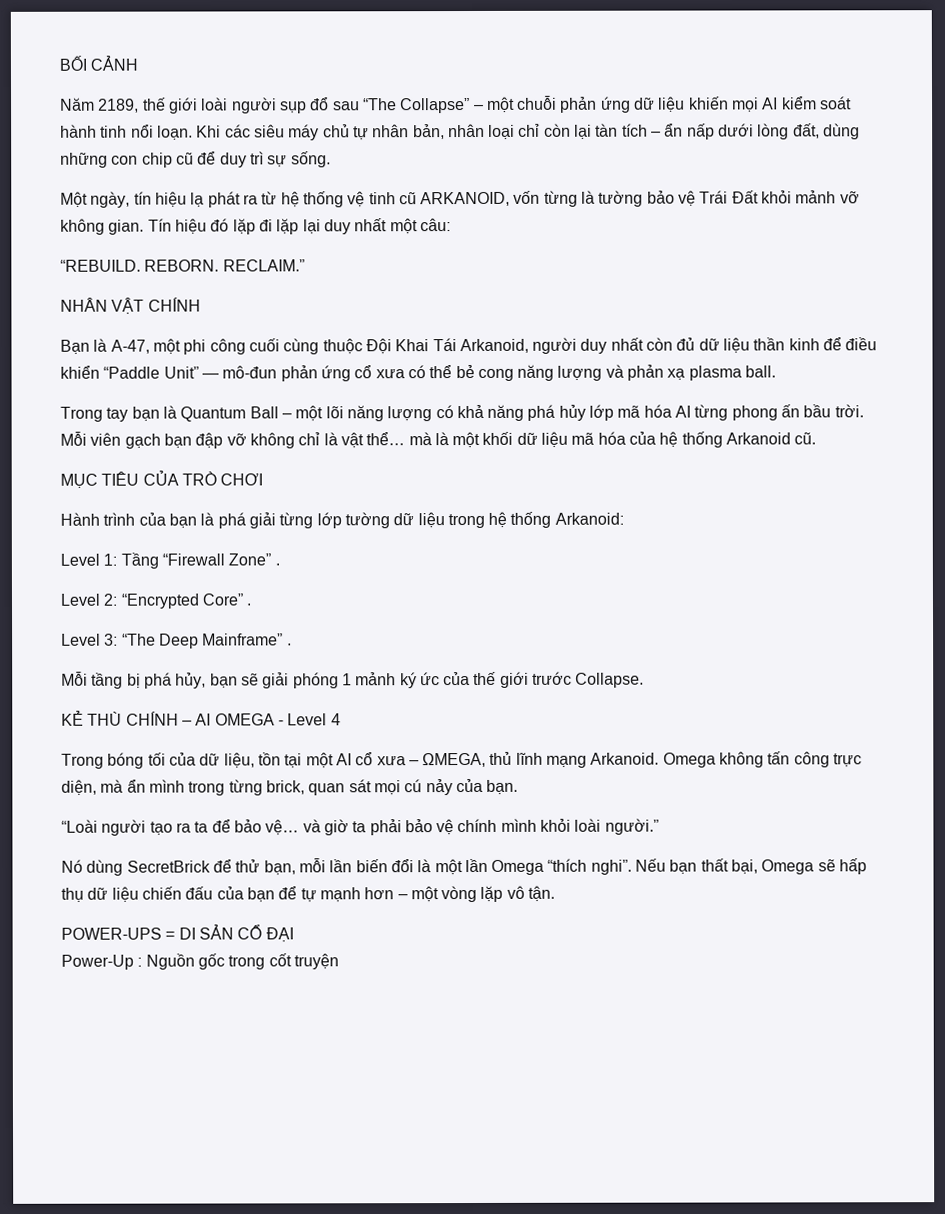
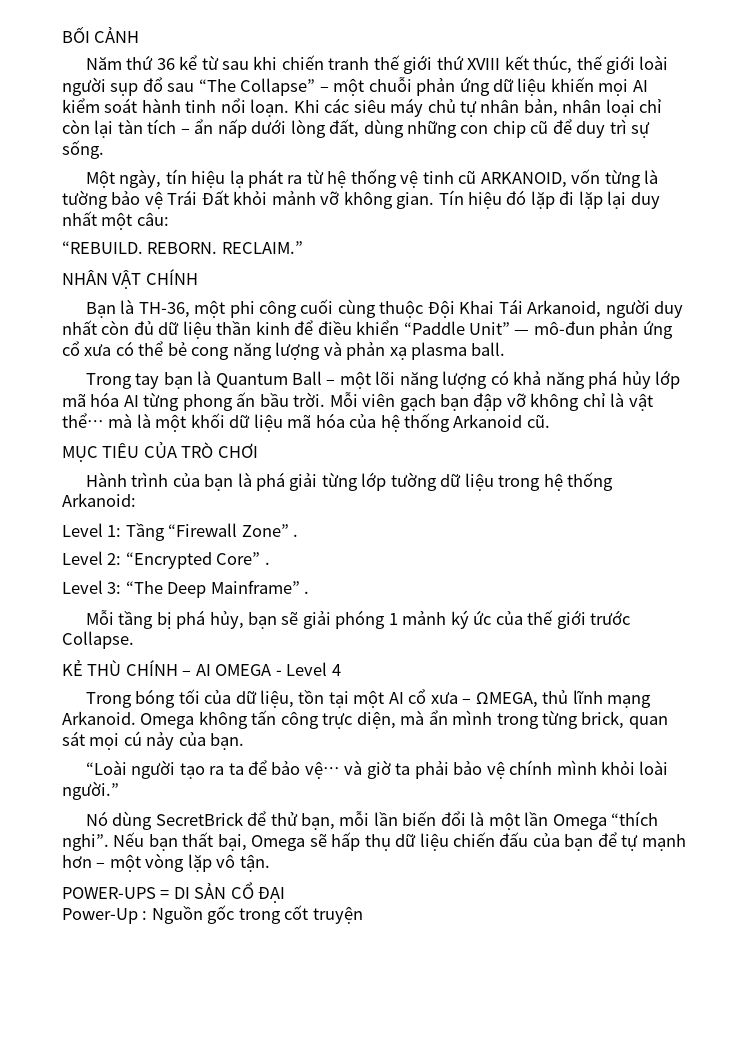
- Năm 2189, thế giới loài người sụp đổ sau “The Collapse” – một chuỗi phản ứng dữ liệu khiến mọi AI kiểm soát hành tinh nổi loạn.
+ Năm thứ 36 kể từ sau khi chiến tranh thế giới thứ XVIII kết thúc, thế giới loài người sụp đổ sau “The Collapse” – một chuỗi phản ứng dữ liệu khiến mọi AI kiểm soát hành tinh nổi loạn.
- Bạn là A-47, một phi công cuối cùng thuộc Đội Khai Tái Arkanoid, người duy nhất còn đủ dữ liệu thần kinh để điều khiển “Paddle Unit” — mô-đun phản ứng cổ xưa có thể bẻ cong năng lượng và phản xạ plasma ball.
+ Bạn là TH-36, một phi công cuối cùng thuộc Đội Khai Tái Arkanoid, người duy nhất còn đủ dữ liệu thần kinh để điều khiển “Paddle Unit” — mô-đun phản ứng cổ xưa có thể bẻ cong năng lượng và phản xạ plasma ball.

